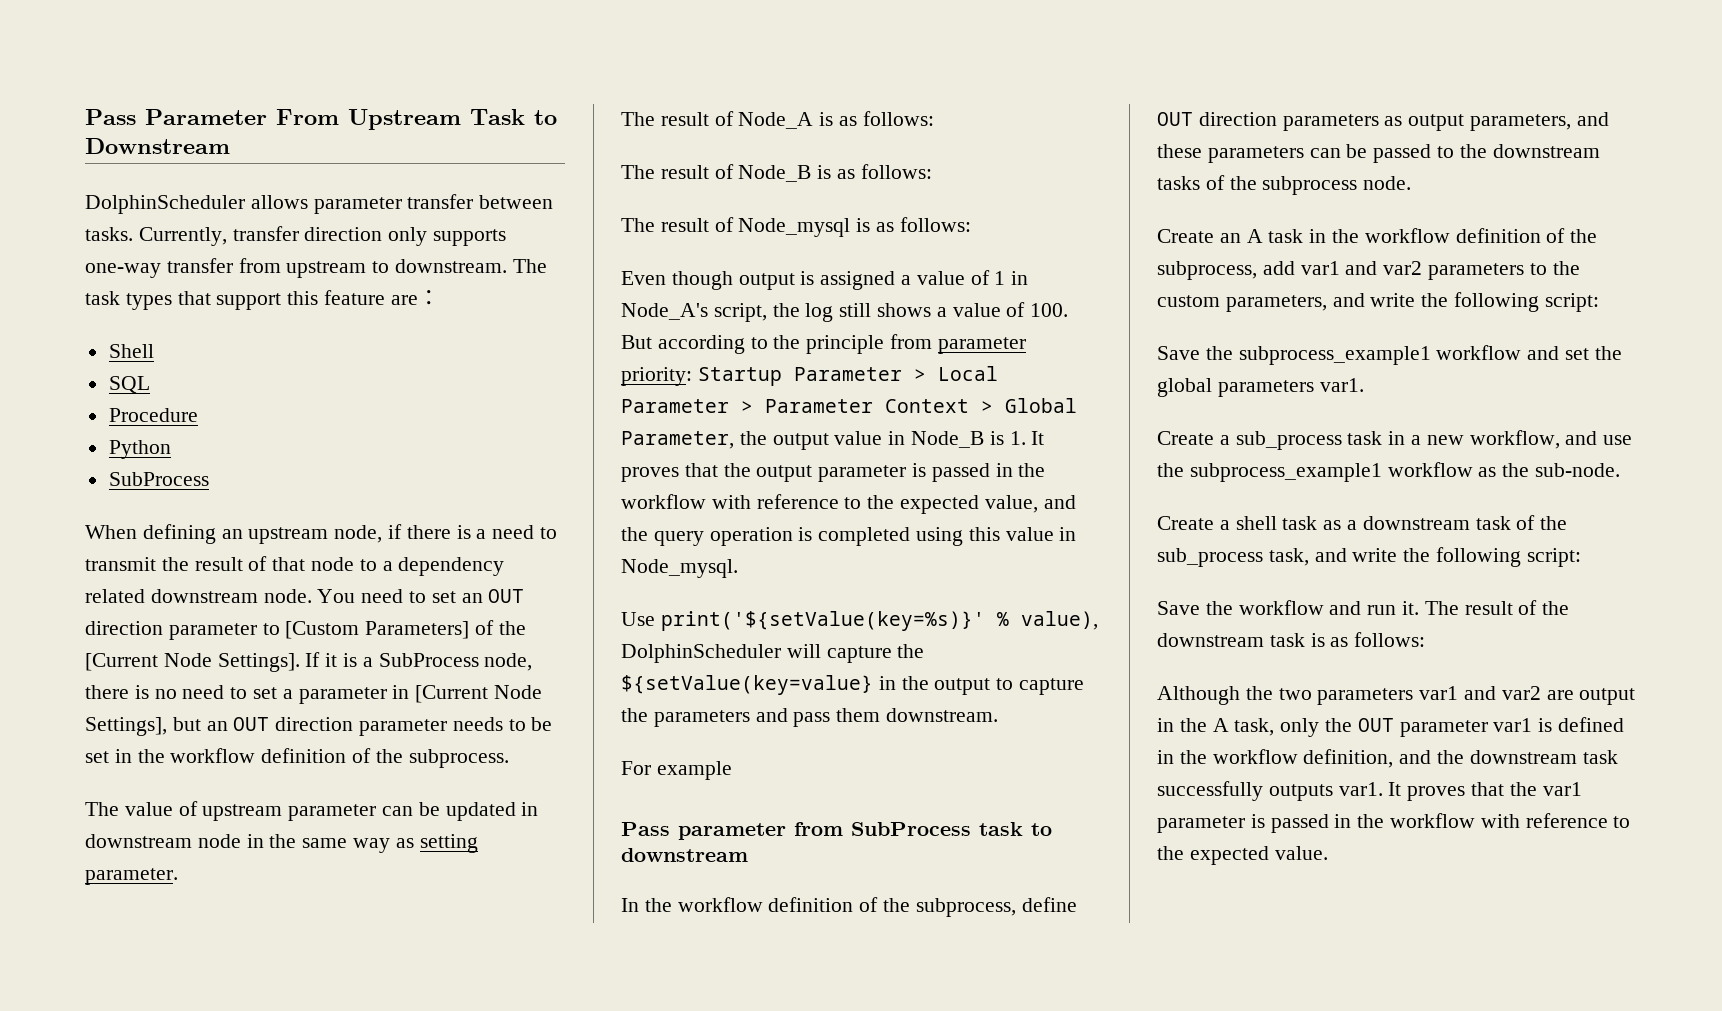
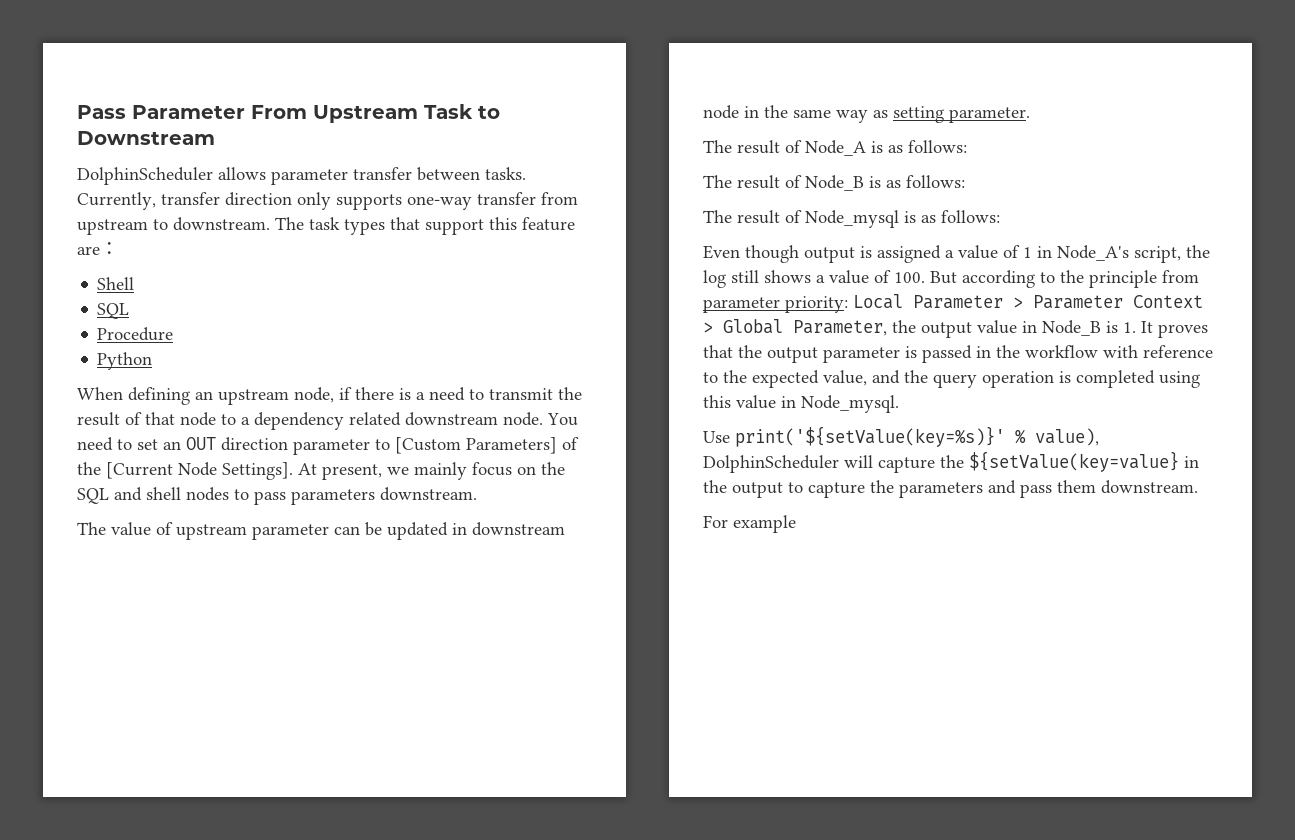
  Python
- SubProcess
- If it is a SubProcess node, there is no need to set a parameter in [Current Node Settings], but an OUT direction parameter needs to be set in the workflow definition of the subprocess.
+ At present, we mainly focus on the SQL and shell nodes to pass parameters downstream.
- Startup Parameter > Local Parameter > Parameter Context > Global Parameter, the output value in Node_B is 1. It proves that the output parameter is passed in the workflow with reference to the expected value, and the query operation is completed using this value in Node_mysql.
+ Local Parameter > Parameter Context > Global Parameter, the output value in Node_B is 1. It proves that the output parameter is passed in the workflow with reference to the expected value, and the query operation is completed using this value in Node_mysql.
- Pass parameter from SubProcess task to downstream
- In the workflow definition of the subprocess, define OUT direction parameters as output parameters, and these parameters can be passed to the downstream tasks of the subprocess node.
- Create an A task in the workflow definition of the subprocess, add var1 and var2 parameters to the custom parameters, and write the following script:
- Save the subprocess_example1 workflow and set the global parameters var1.
- Create a sub_process task in a new workflow, and use the subprocess_example1 workflow as the sub-node.
- Create a shell task as a downstream task of the sub_process task, and write the following script:
- Save the workflow and run it. The result of the downstream task is as follows:
- Although the two parameters var1 and var2 are output in the A task, only the OUT parameter var1 is defined in the workflow definition, and the downstream task successfully outputs var1. It proves that the var1 parameter is passed in the workflow with reference to the expected value.

